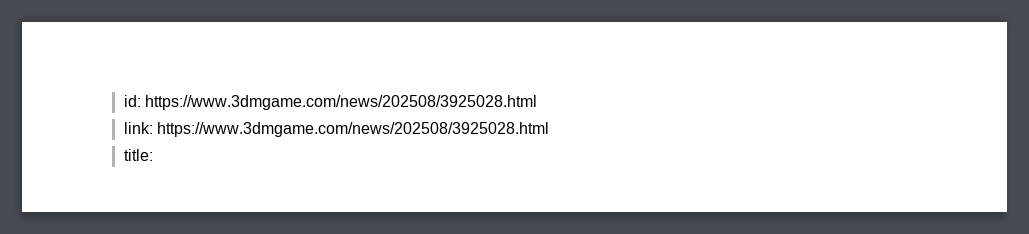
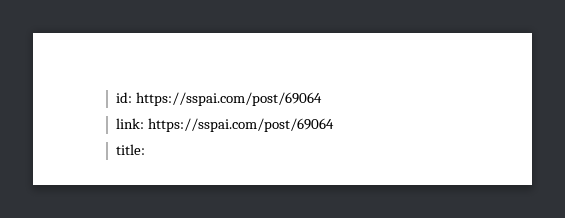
- id: https://www.3dmgame.com/news/202508/3925028.html
+ id: https://sspai.com/post/69064
- link: https://www.3dmgame.com/news/202508/3925028.html
+ link: https://sspai.com/post/69064

